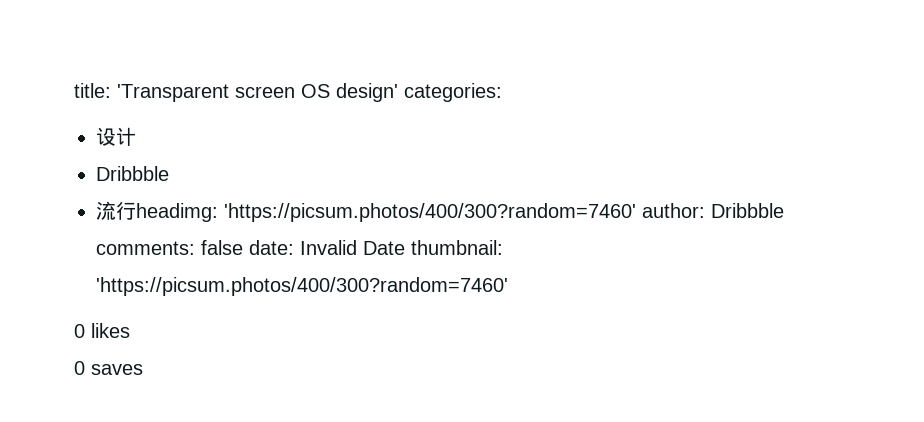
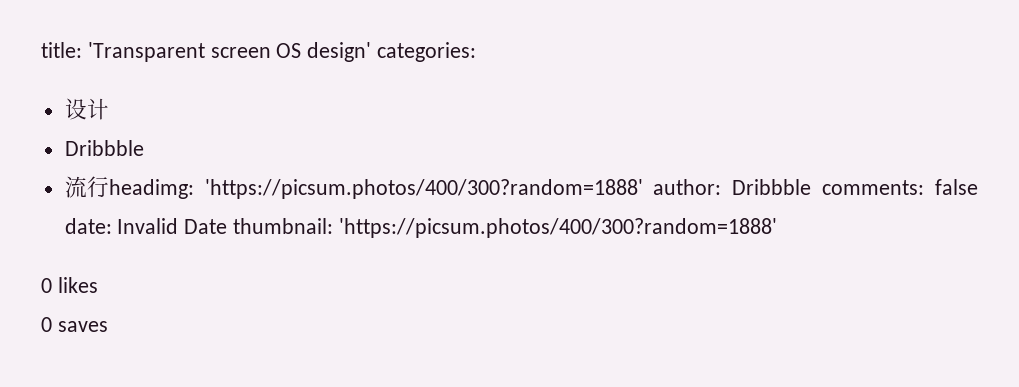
- 流行headimg: 'https://picsum.photos/400/300?random=7460' author: Dribbble comments: false date: Invalid Date thumbnail: 'https://picsum.photos/400/300?random=7460'
+ 流行headimg: 'https://picsum.photos/400/300?random=1888' author: Dribbble comments: false date: Invalid Date thumbnail: 'https://picsum.photos/400/300?random=1888'

